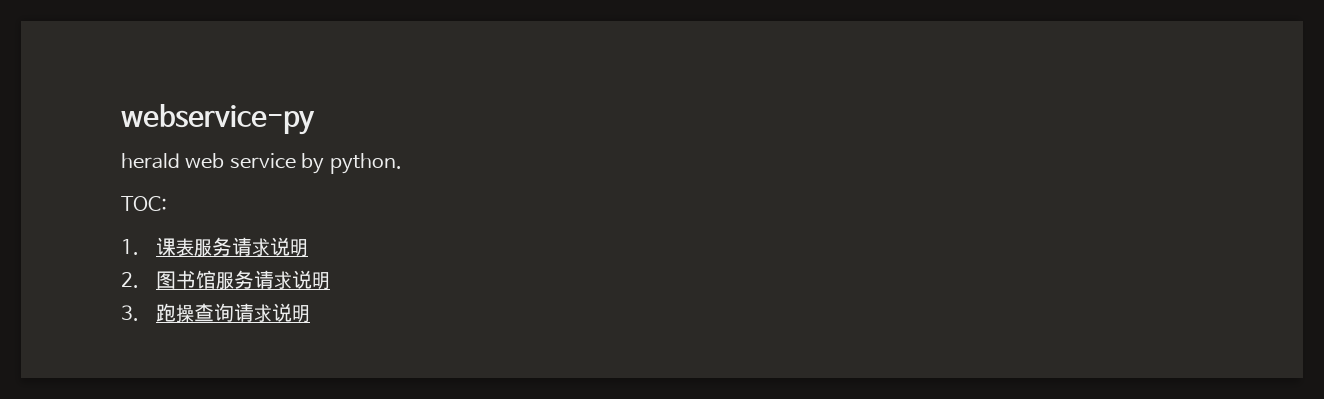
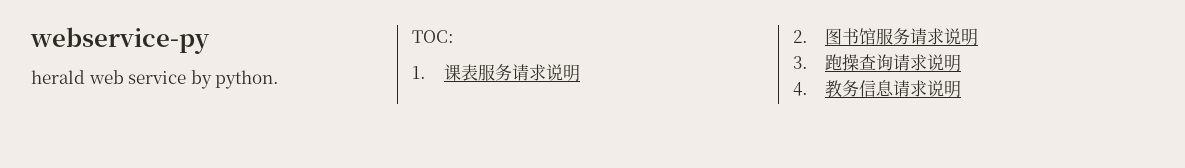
+ 4.教务信息请求说明

